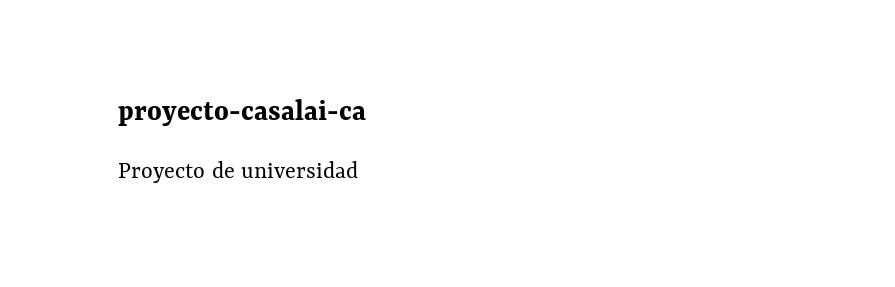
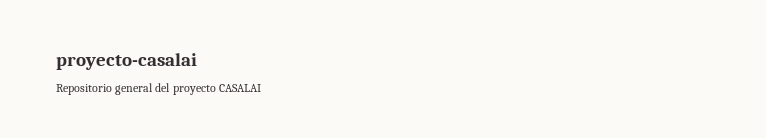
- proyecto-casalai-ca
- Proyecto de universidad
+ proyecto-casalai
+ Repositorio general del proyecto CASALAI

